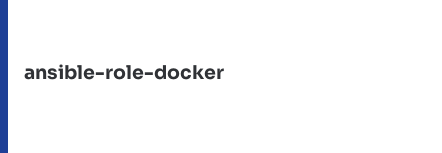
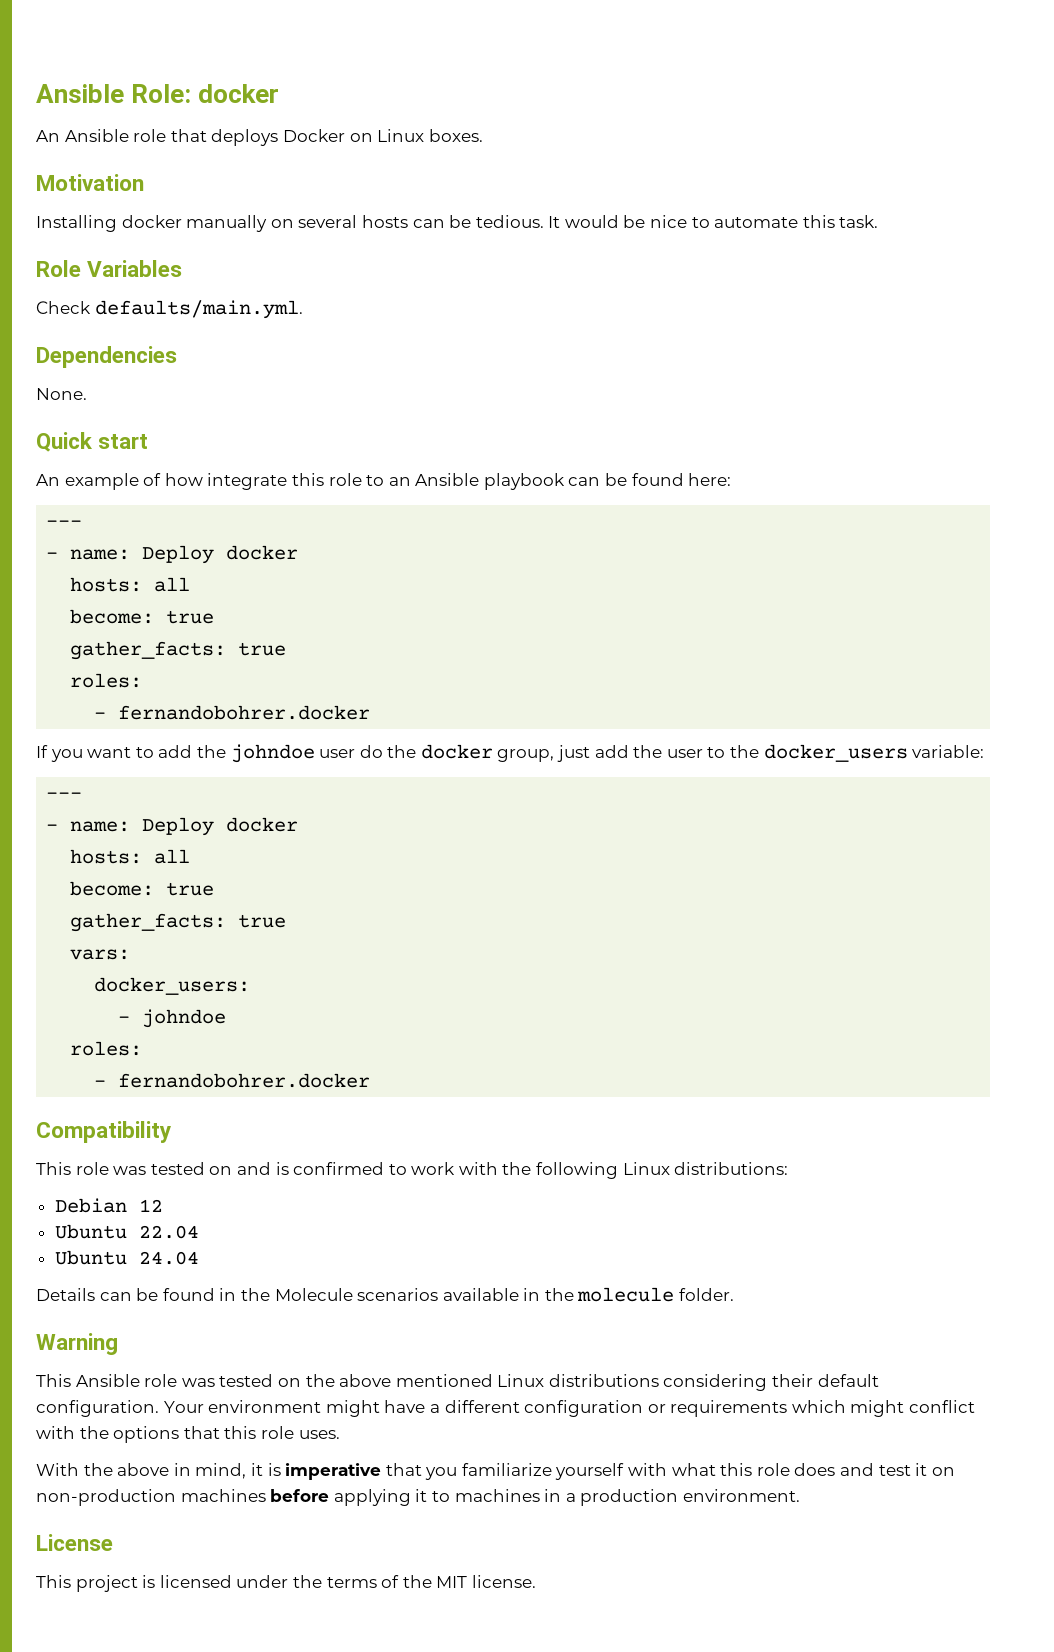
- ansible-role-docker
+ Ansible Role: docker
+ An Ansible role that deploys Docker on Linux boxes.
+ Motivation
+ Installing docker manually on several hosts can be tedious. It would be nice to automate this task.
+ Role Variables
+ Check defaults/main.yml.
+ Dependencies
+ None.
+ Quick start
+ An example of how integrate this role to an Ansible playbook can be found here:
+ ---
+ - name: Deploy docker
+ hosts: all
+ become: true
+ gather_facts: true
+ roles:
+ - fernandobohrer.docker
+ If you want to add the johndoe user do the docker group, just add the user to the docker_users variable:
+ ---
+ - name: Deploy docker
+ hosts: all
+ become: true
+ gather_facts: true
+ vars:
+ docker_users:
+ - johndoe
+ roles:
+ - fernandobohrer.docker
+ Compatibility
+ This role was tested on and is confirmed to work with the following Linux distributions:
+ Debian 12
+ Ubuntu 22.04
+ Ubuntu 24.04
+ Details can be found in the Molecule scenarios available in the molecule folder.
+ Warning
+ This Ansible role was tested on the above mentioned Linux distributions considering their default configuration. Your environment might have a different configuration or requirements which might conflict with the options that this role uses.
+ With the above in mind, it is imperative that you familiarize yourself with what this role does and test it on non-production machines before applying it to machines in a production environment.
+ License
+ This project is licensed under the terms of the MIT license.

